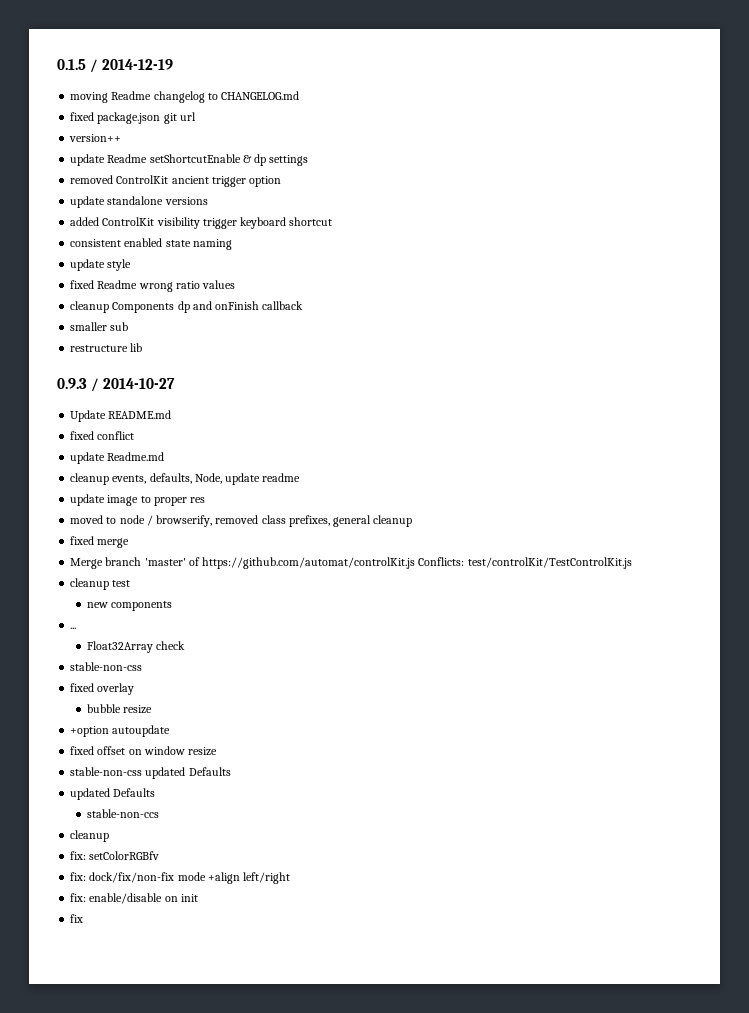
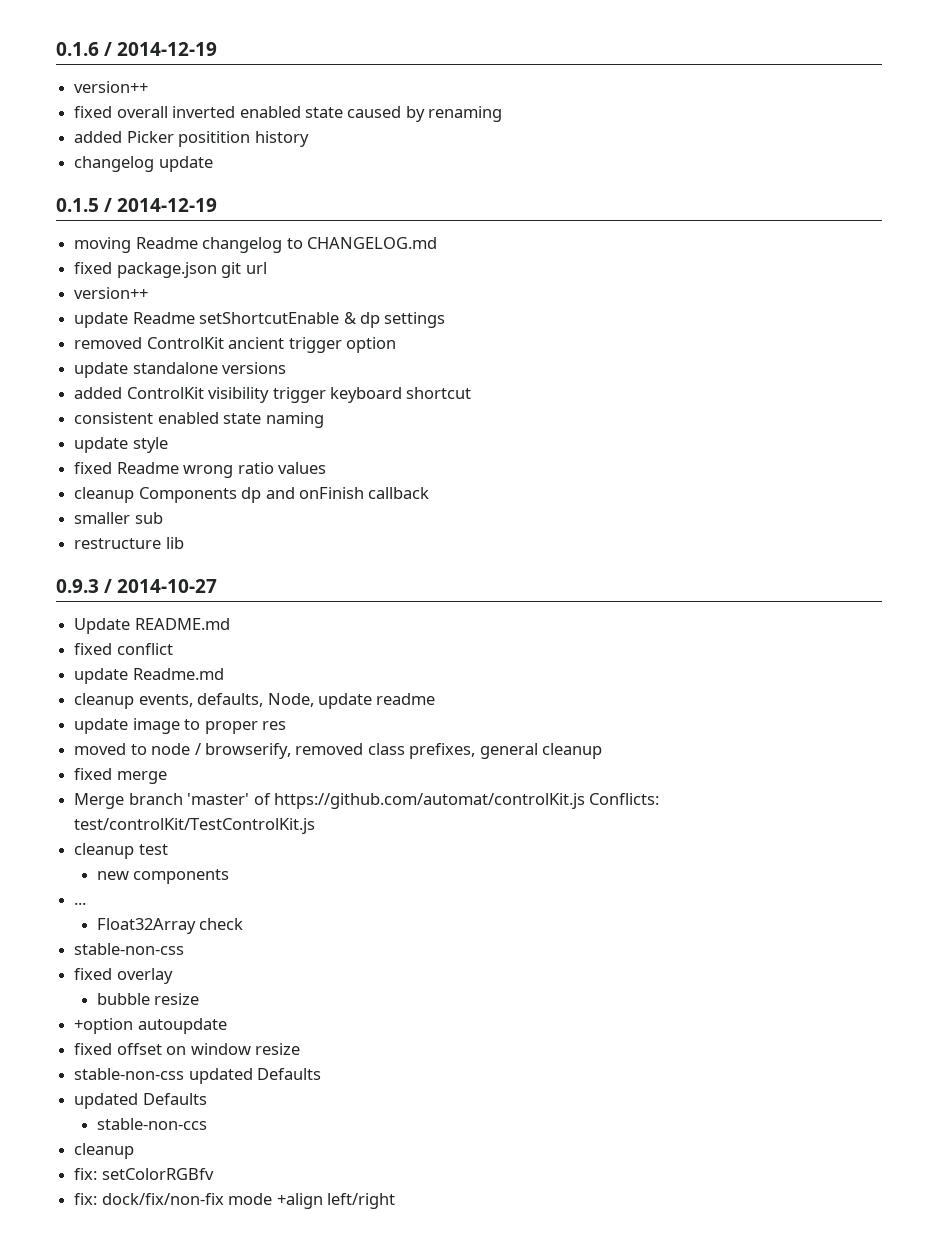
+ 0.1.6 / 2014-12-19
+ version++
+ fixed overall inverted enabled state caused by renaming
+ added Picker positition history
+ changelog update
- fix: enable/disable on init
- fix

